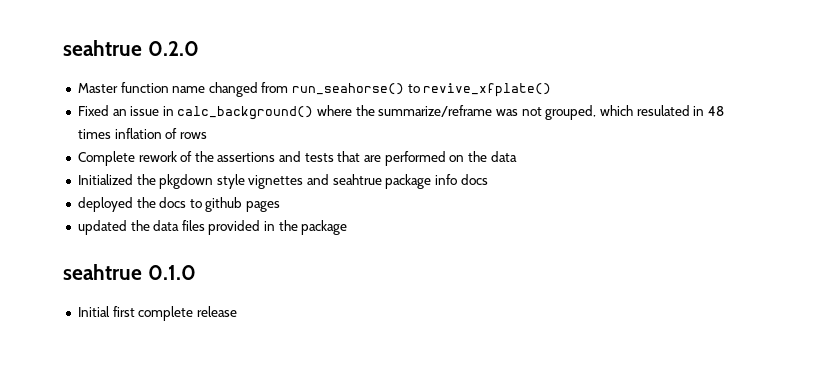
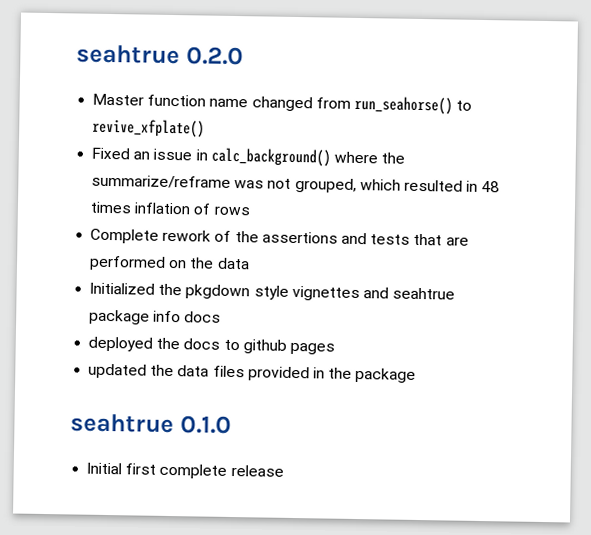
- Fixed an issue in calc_background() where the summarize/reframe was not grouped, which resulated in 48 times inflation of rows
+ Fixed an issue in calc_background() where the summarize/reframe was not grouped, which resulted in 48 times inflation of rows

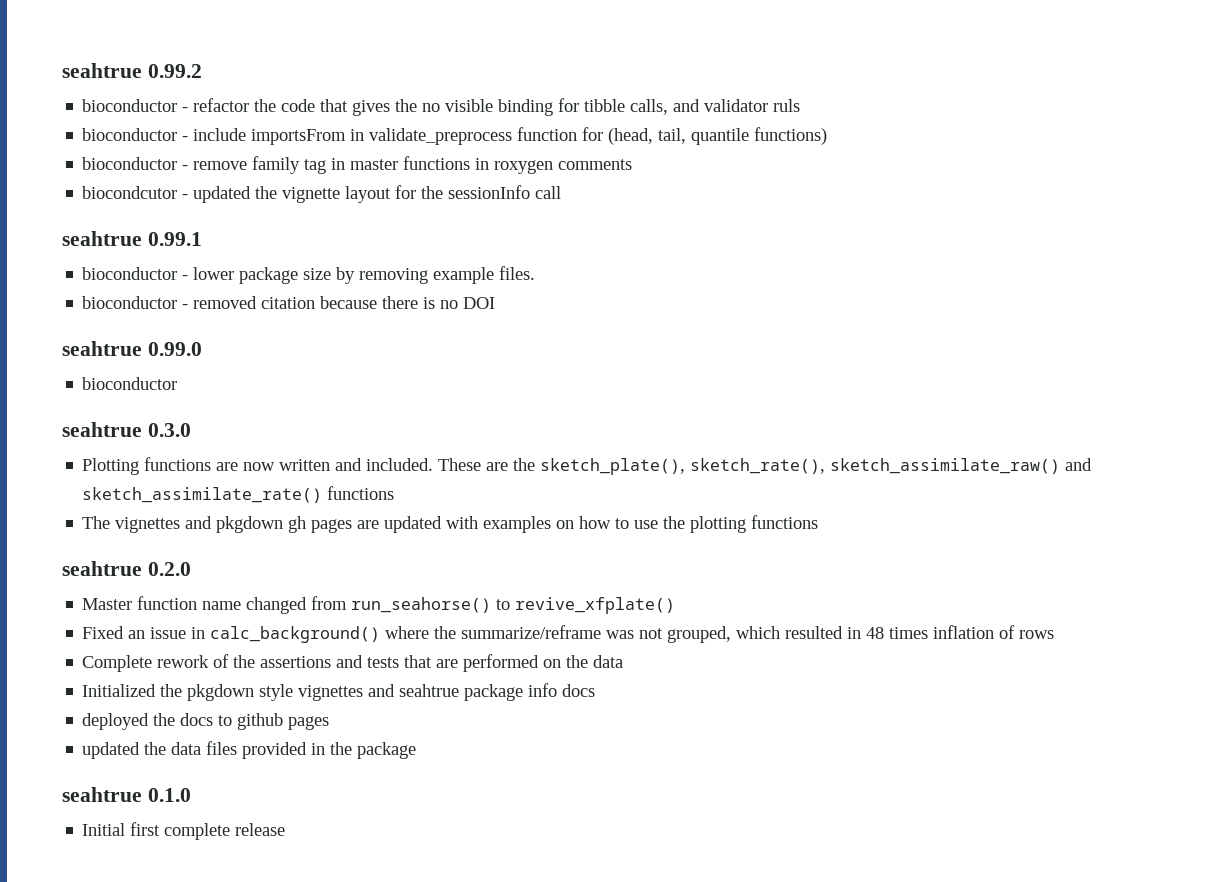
+ seahtrue 0.99.2
+ bioconductor - refactor the code that gives the no visible binding for tibble calls, and validator ruls
+ bioconductor - include importsFrom in validate_preprocess function for (head, tail, quantile functions)
+ bioconductor - remove family tag in master functions in roxygen comments
+ biocondcutor - updated the vignette layout for the sessionInfo call
+ seahtrue 0.99.1
+ bioconductor - lower package size by removing example files.
+ bioconductor - removed citation because there is no DOI
+ seahtrue 0.99.0
+ bioconductor
+ seahtrue 0.3.0
+ Plotting functions are now written and included. These are the sketch_plate(), sketch_rate(), sketch_assimilate_raw() and sketch_assimilate_rate() functions
+ The vignettes and pkgdown gh pages are updated with examples on how to use the plotting functions

